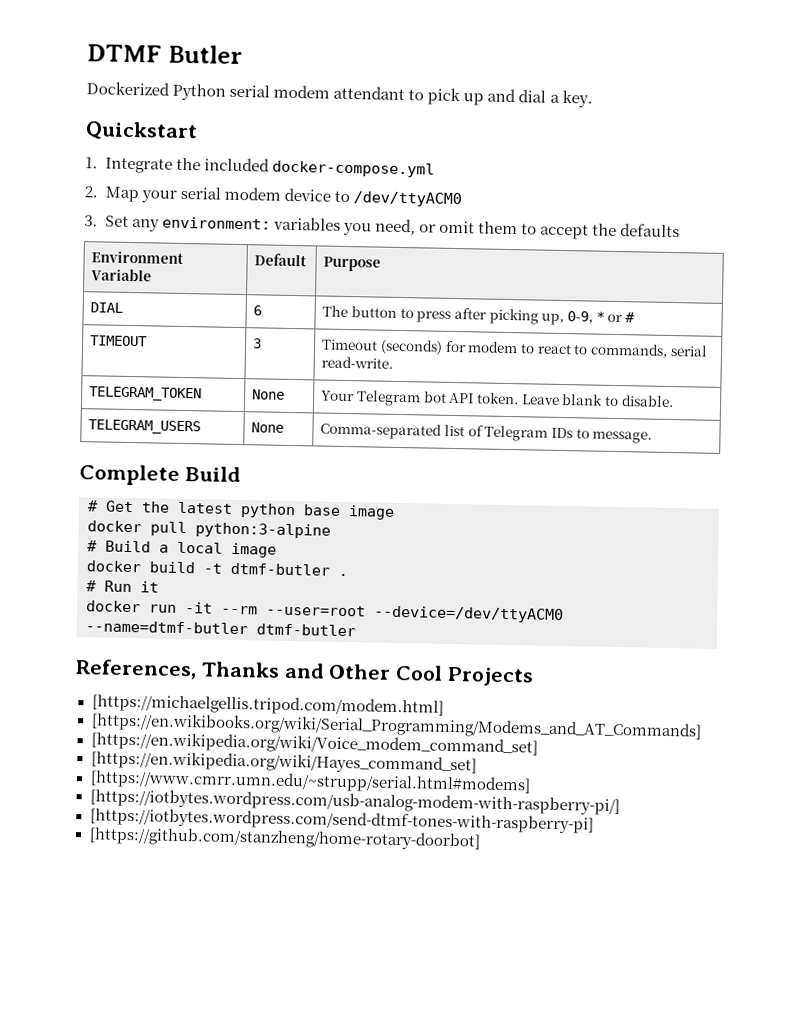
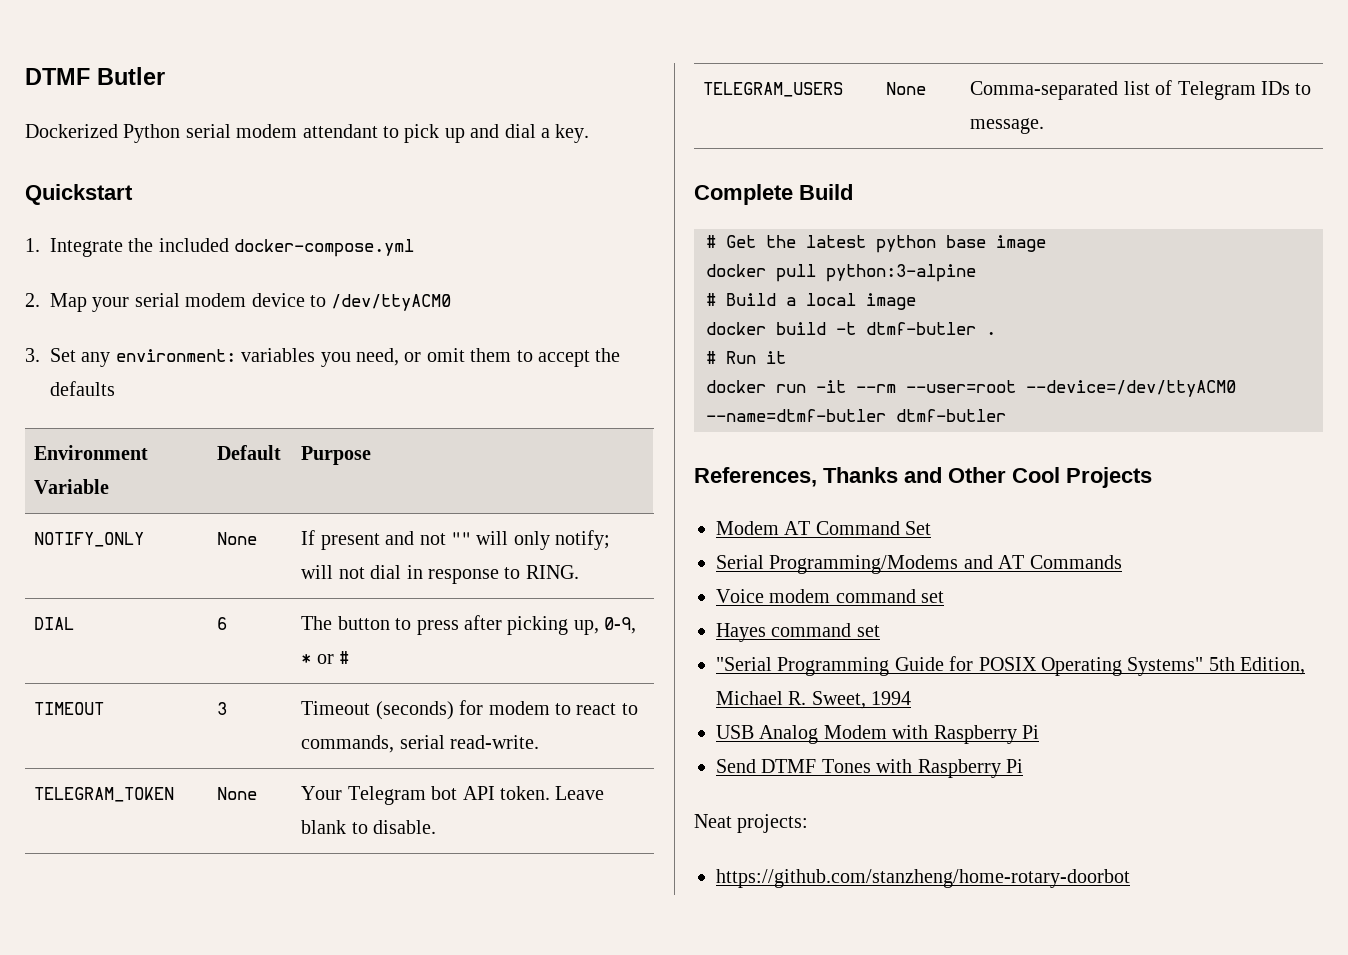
+ NOTIFY_ONLY | None | If present and not "" will only notify; will not dial in response to RING.
- [https://michaelgellis.tripod.com/modem.html]
- [https://en.wikibooks.org/wiki/Serial_Programming/Modems_and_AT_Commands]
- [https://en.wikipedia.org/wiki/Voice_modem_command_set]
- [https://en.wikipedia.org/wiki/Hayes_command_set]
- [https://www.cmrr.umn.edu/~strupp/serial.html#modems]
- [https://iotbytes.wordpress.com/usb-analog-modem-with-raspberry-pi/]
- [https://iotbytes.wordpress.com/send-dtmf-tones-with-raspberry-pi]
- [https://github.com/stanzheng/home-rotary-doorbot]
+ Modem AT Command Set
+ Serial Programming/Modems and AT Commands
+ Voice modem command set
+ Hayes command set
+ "Serial Programming Guide for POSIX Operating Systems" 5th Edition, Michael R. Sweet, 1994
+ USB Analog Modem with Raspberry Pi
+ Send DTMF Tones with Raspberry Pi
+ Neat projects:
+ https://github.com/stanzheng/home-rotary-doorbot

